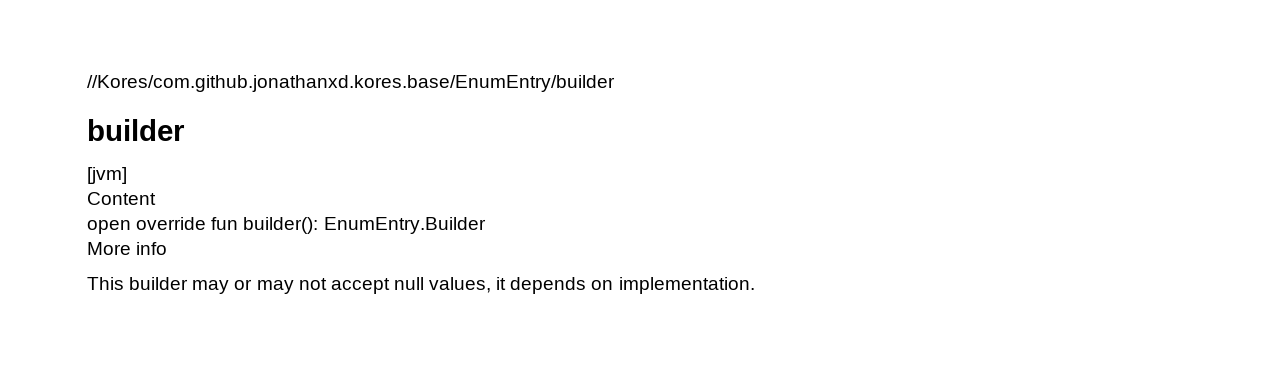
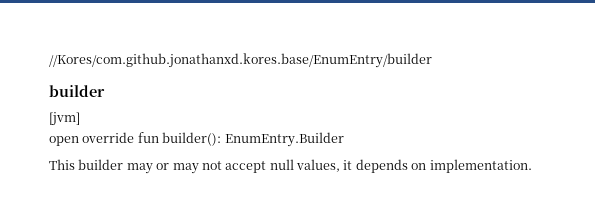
- Content
- More info

